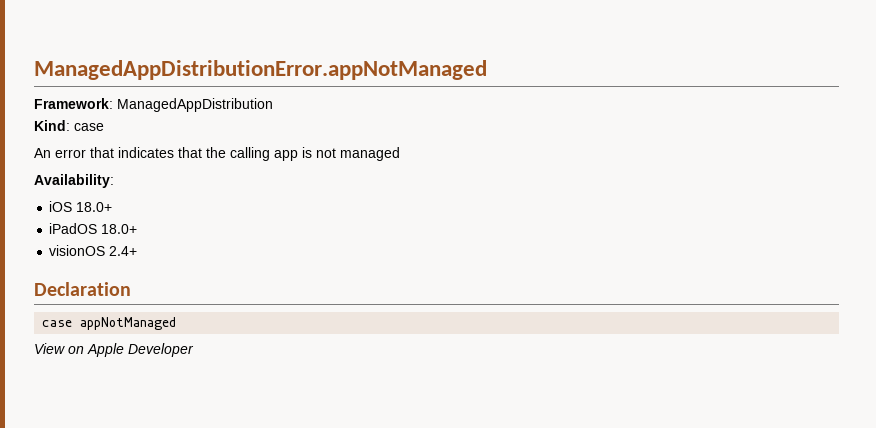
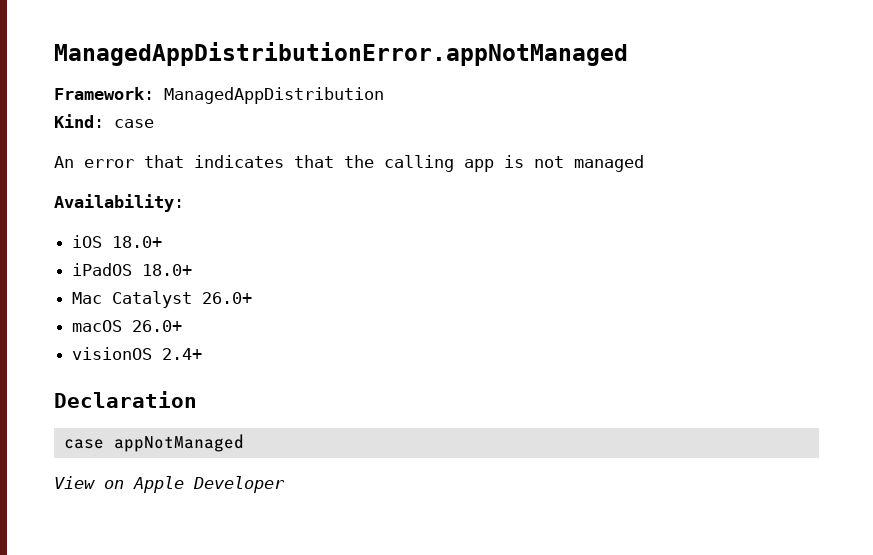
+ Mac Catalyst 26.0+
+ macOS 26.0+

